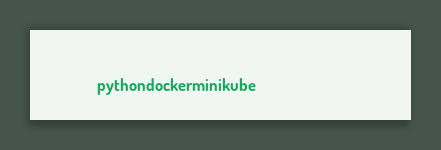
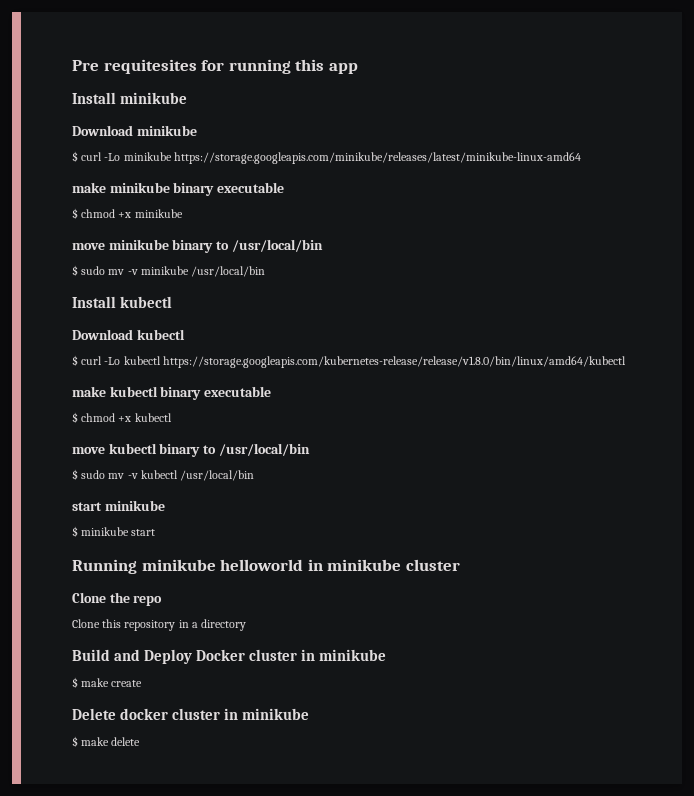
- pythondockerminikube
+ Pre requitesites for running this app
+ Install minikube
+ Download minikube
+ $ curl -Lo minikube https://storage.googleapis.com/minikube/releases/latest/minikube-linux-amd64
+ make minikube binary executable
+ $ chmod +x minikube
+ move minikube binary to /usr/local/bin
+ $ sudo mv -v minikube /usr/local/bin
+ Install kubectl
+ Download kubectl
+ $ curl -Lo kubectl https://storage.googleapis.com/kubernetes-release/release/v1.8.0/bin/linux/amd64/kubectl
+ make kubectl binary executable
+ $ chmod +x kubectl
+ move kubectl binary to /usr/local/bin
+ $ sudo mv -v kubectl /usr/local/bin
+ start minikube
+ $ minikube start
+ Running minikube helloworld in minikube cluster
+ Clone the repo
+ Clone this repository in a directory
+ Build and Deploy Docker cluster in minikube
+ $ make create
+ Delete docker cluster in minikube
+ $ make delete

